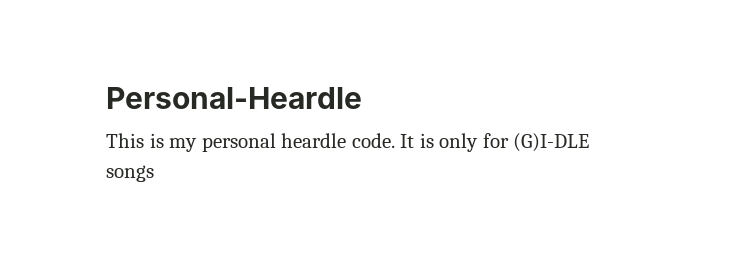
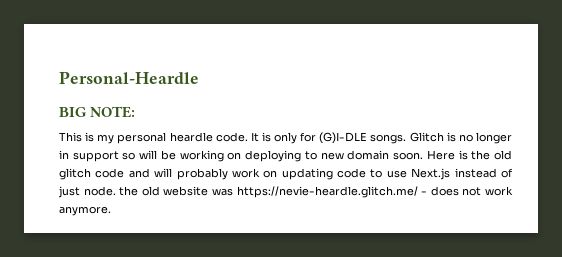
+ BIG NOTE:
- It is only for (G)I-DLE songs
+ It is only for (G)I-DLE songs. Glitch is no longer in support so will be working on deploying to new domain soon. Here is the old glitch code and will probably work on updating code to use Next.js instead of just node. the old website was https://nevie-heardle.glitch.me/ - does not work anymore.

